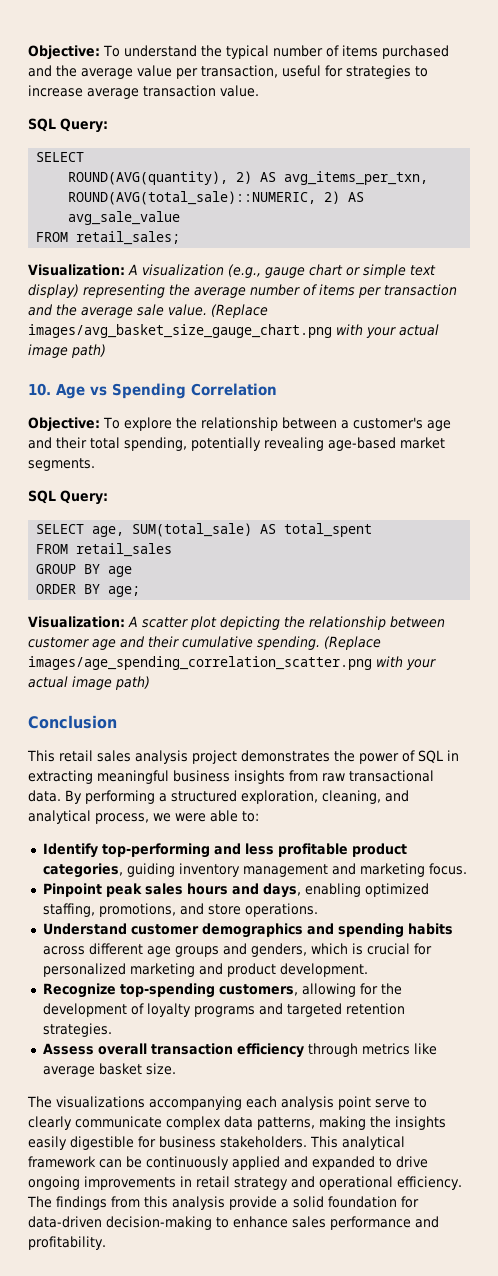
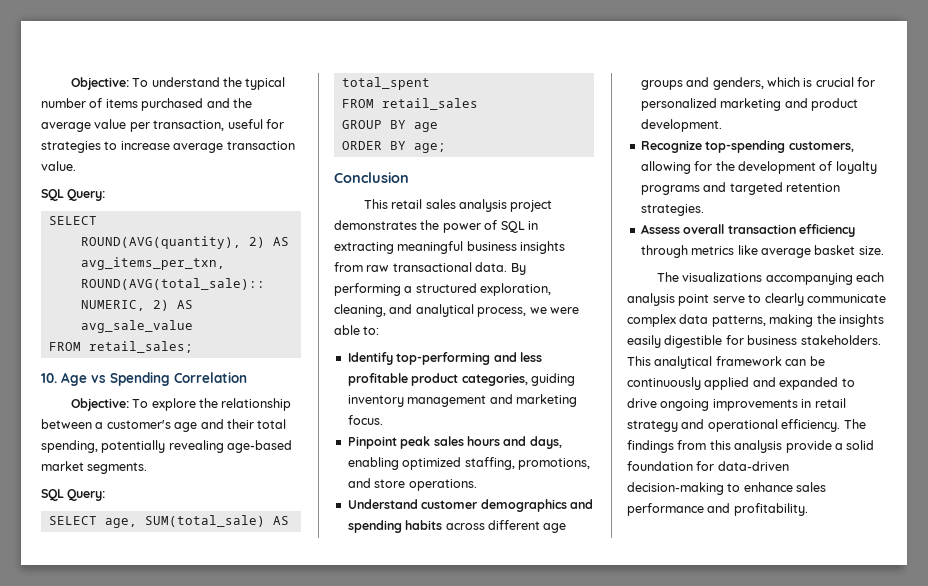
- Visualization: A visualization (e.g., gauge chart or simple text display) representing the average number of items per transaction and the average sale value. (Replace images/avg_basket_size_gauge_chart.png with your actual image path)
- Visualization: A scatter plot depicting the relationship between customer age and their cumulative spending. (Replace images/age_spending_correlation_scatter.png with your actual image path)

